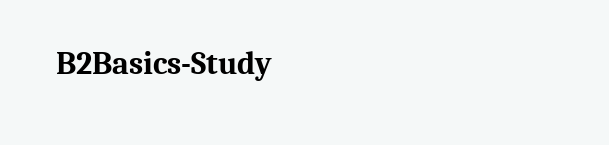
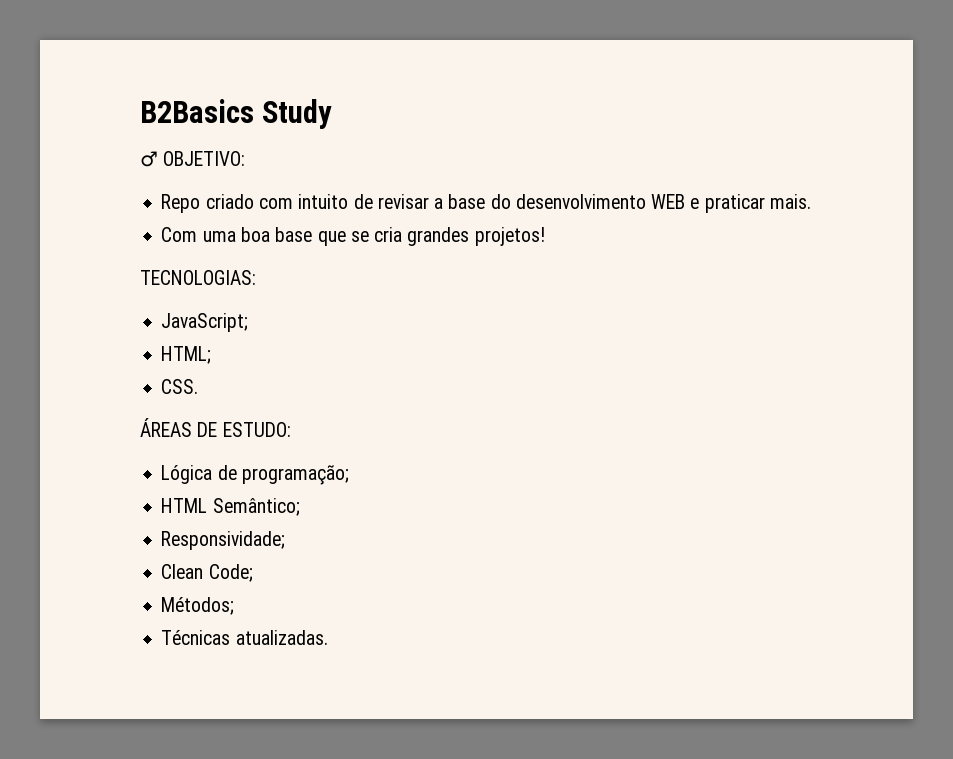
- B2Basics-Study
+ B2Basics Study
+ ♂ OBJETIVO:
+ Repo criado com intuito de revisar a base do desenvolvimento WEB e praticar mais.
+ Com uma boa base que se cria grandes projetos!
+ TECNOLOGIAS:
+ JavaScript;
+ HTML;
+ CSS.
+ ÁREAS DE ESTUDO:
+ Lógica de programação;
+ HTML Semântico;
+ Responsividade;
+ Clean Code;
+ Métodos;
+ Técnicas atualizadas.

